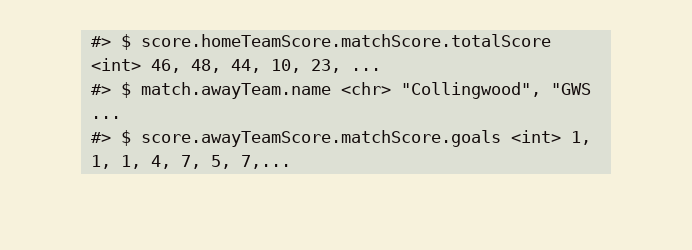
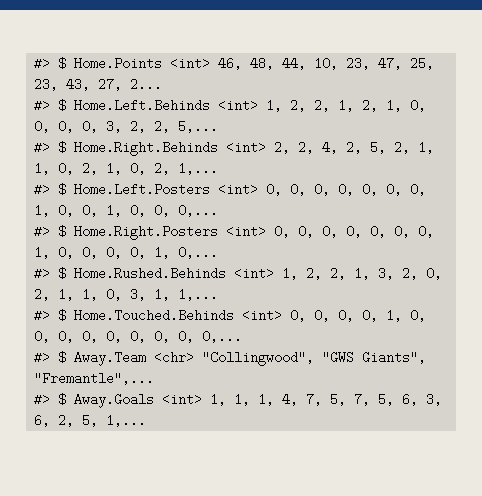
- #> $ score.homeTeamScore.matchScore.totalScore <int> 46, 48, 44, 10, 23, ...
- #> $ match.awayTeam.name <chr> "Collingwood", "GWS ...
- #> $ score.awayTeamScore.matchScore.goals <int> 1, 1, 1, 4, 7, 5, 7,...
+ #> $ Home.Points <int> 46, 48, 44, 10, 23, 47, 25, 23, 43, 27, 2...
+ #> $ Home.Left.Behinds <int> 1, 2, 2, 1, 2, 1, 0, 0, 0, 0, 3, 2, 2, 5,...
+ #> $ Home.Right.Behinds <int> 2, 2, 4, 2, 5, 2, 1, 1, 0, 2, 1, 0, 2, 1,...
+ #> $ Home.Left.Posters <int> 0, 0, 0, 0, 0, 0, 0, 1, 0, 0, 1, 0, 0, 0,...
+ #> $ Home.Right.Posters <int> 0, 0, 0, 0, 0, 0, 0, 1, 0, 0, 0, 0, 1, 0,...
+ #> $ Home.Rushed.Behinds <int> 1, 2, 2, 1, 3, 2, 0, 2, 1, 1, 0, 3, 1, 1,...
+ #> $ Home.Touched.Behinds <int> 0, 0, 0, 0, 1, 0, 0, 0, 0, 0, 0, 0, 0, 0,...
+ #> $ Away.Team <chr> "Collingwood", "GWS Giants", "Fremantle",...
+ #> $ Away.Goals <int> 1, 1, 1, 4, 7, 5, 7, 5, 6, 3, 6, 2, 5, 1,...

